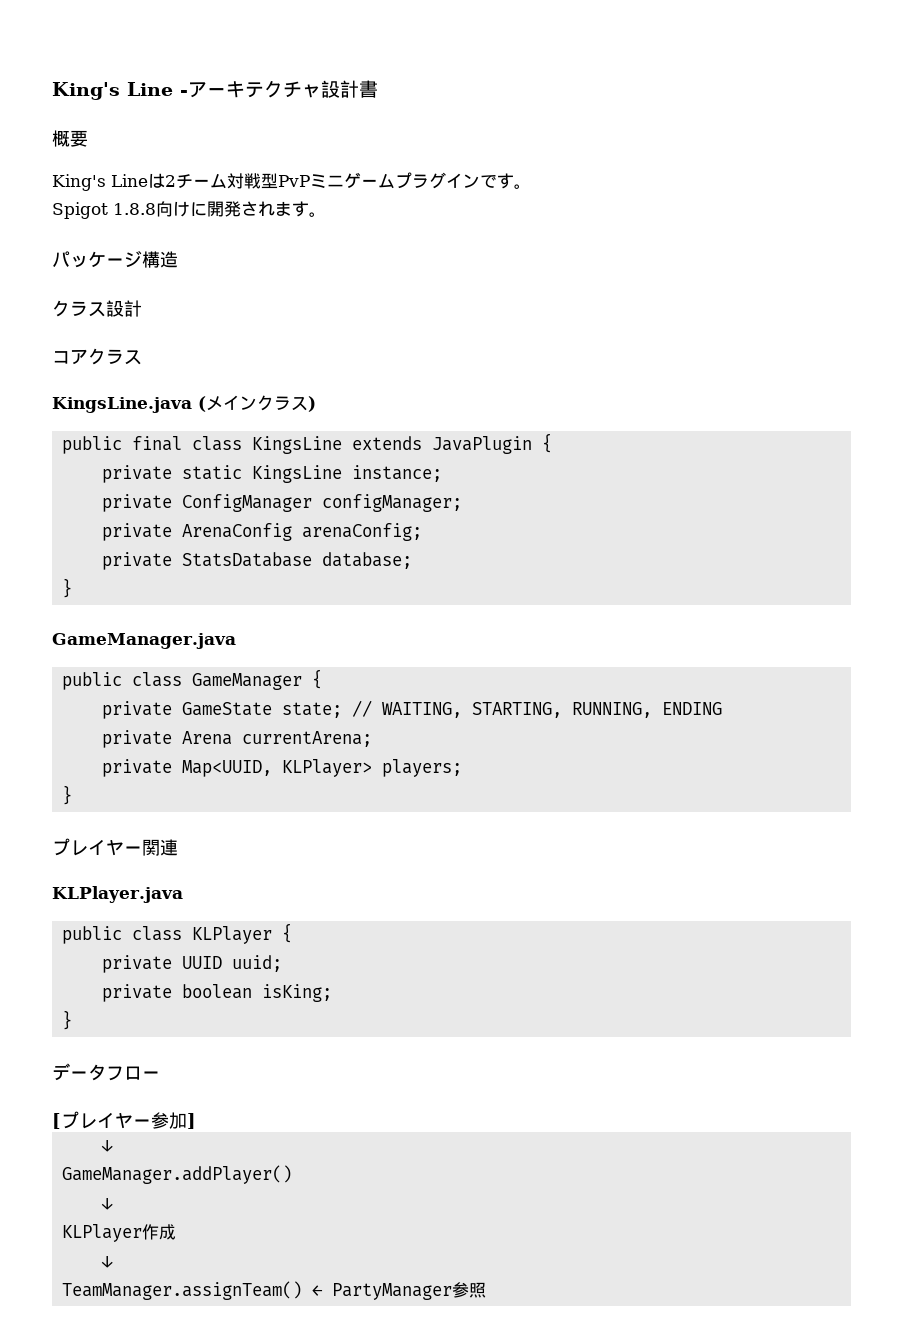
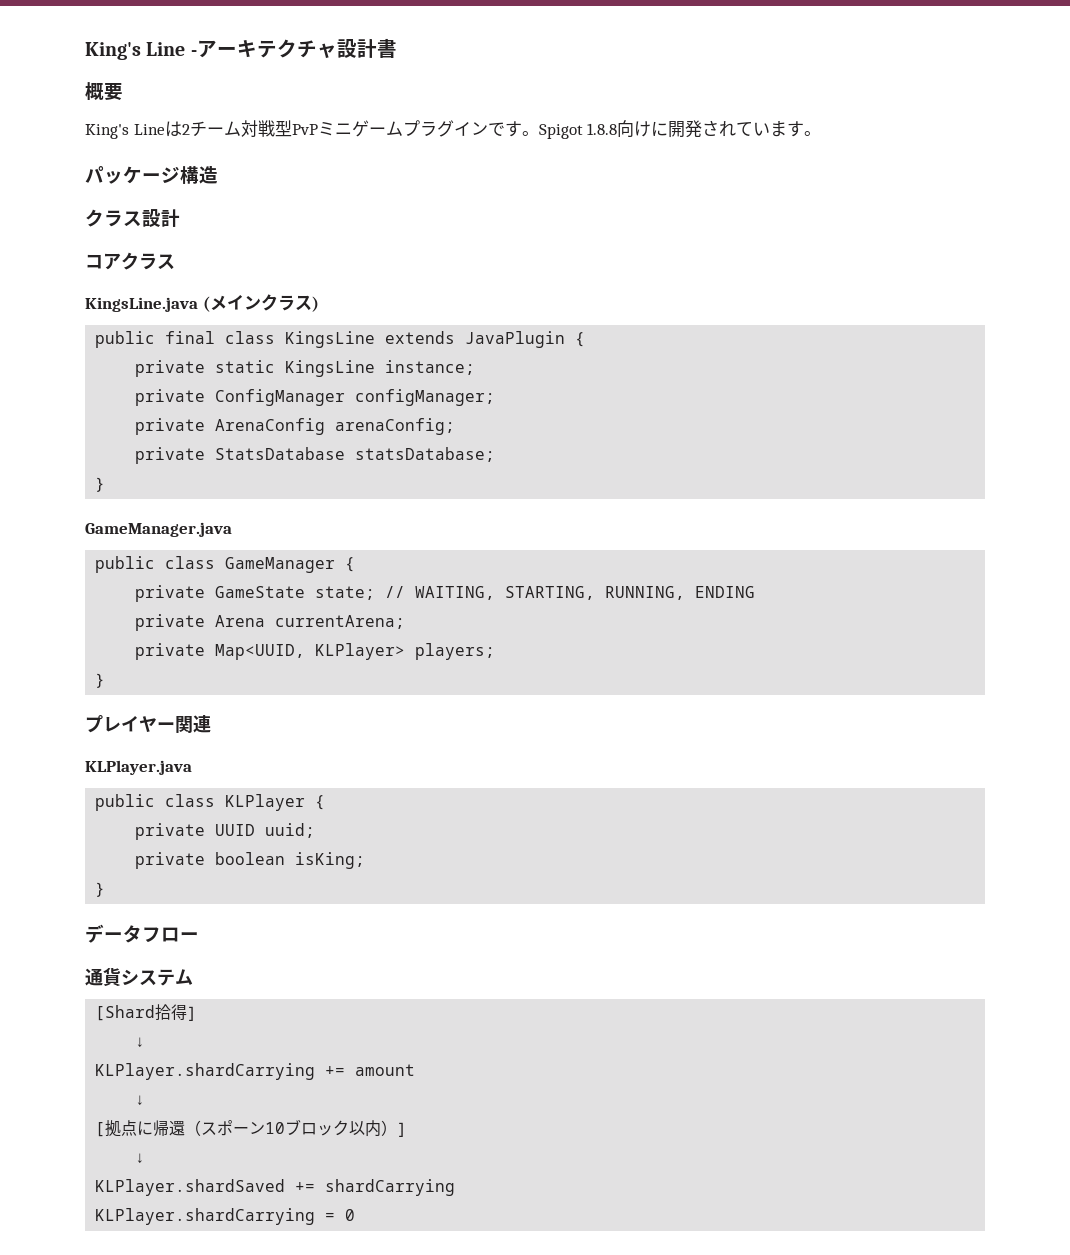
- King's Lineは2チーム対戦型PvPミニゲームプラグインです。
- Spigot 1.8.8向けに開発されます。
+ King's Lineは2チーム対戦型PvPミニゲームプラグインです。Spigot 1.8.8向けに開発されています。
- private StatsDatabase database;
+ private StatsDatabase statsDatabase;
- [プレイヤー参加]
+ 通貨システム
+ [Shard拾得]
  ↓
- GameManager.addPlayer()
+ KLPlayer.shardCarrying += amount
  ↓
- KLPlayer作成
+ [拠点に帰還（スポーン10ブロック以内）]
  ↓
- TeamManager.assignTeam() ← PartyManager参照
+ KLPlayer.shardSaved += shardCarrying
+ KLPlayer.shardCarrying = 0

